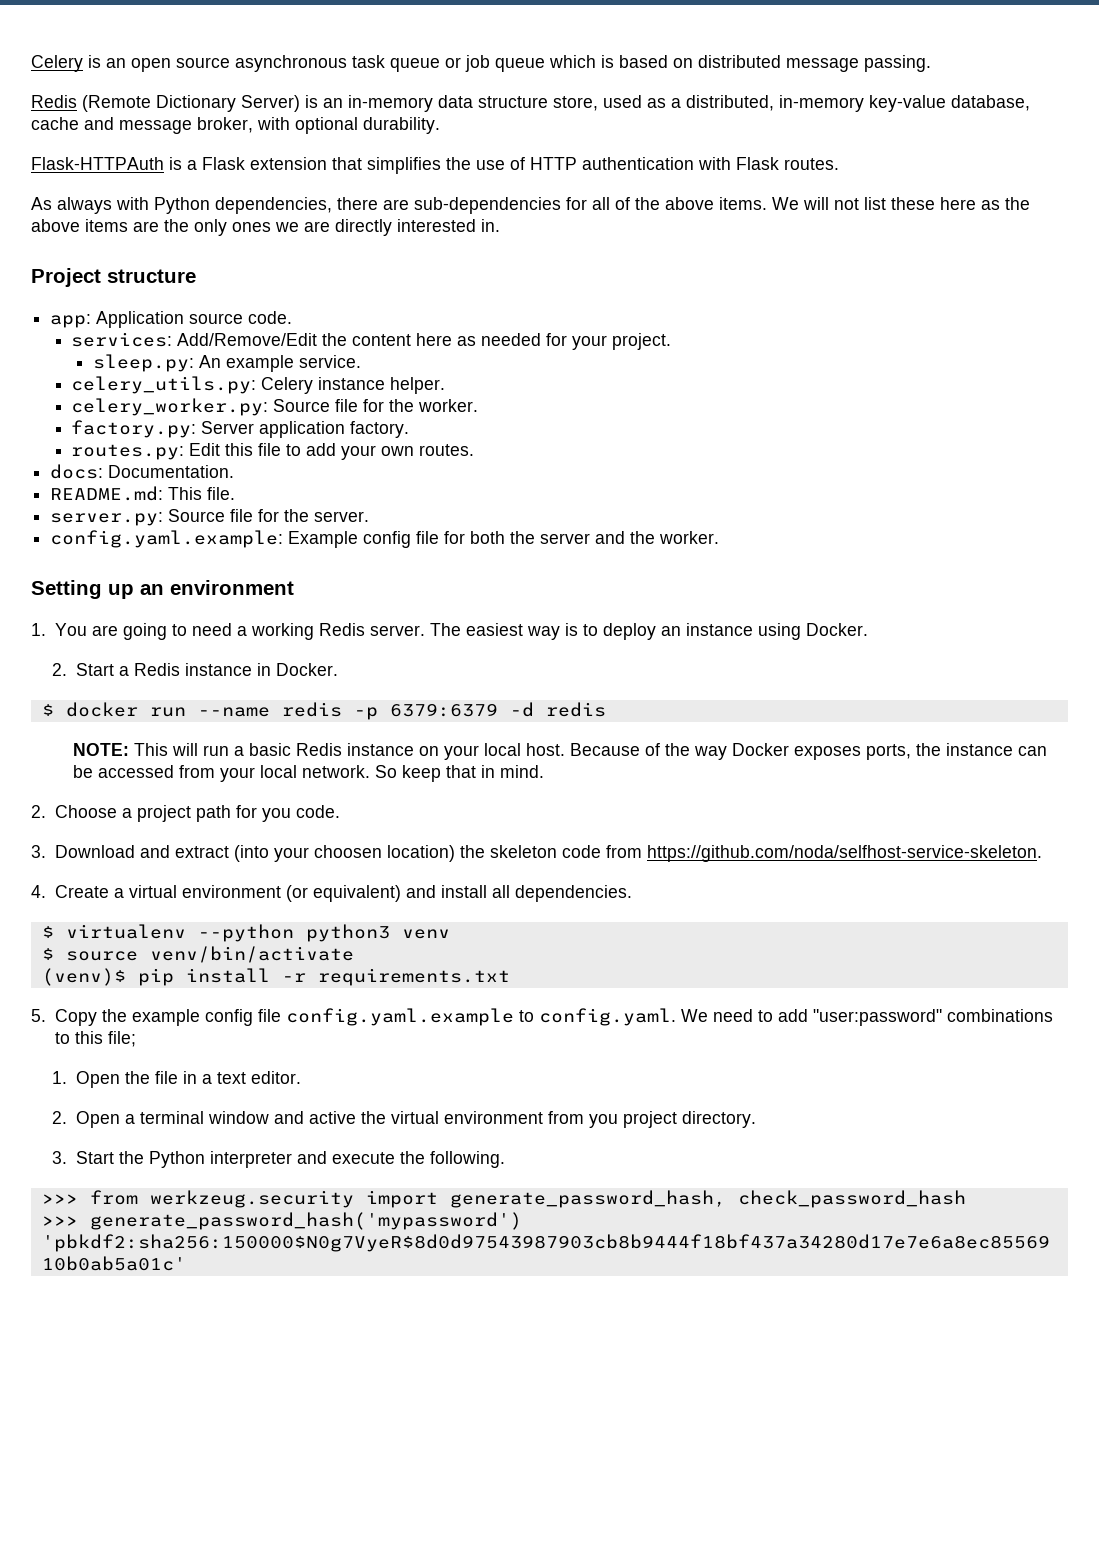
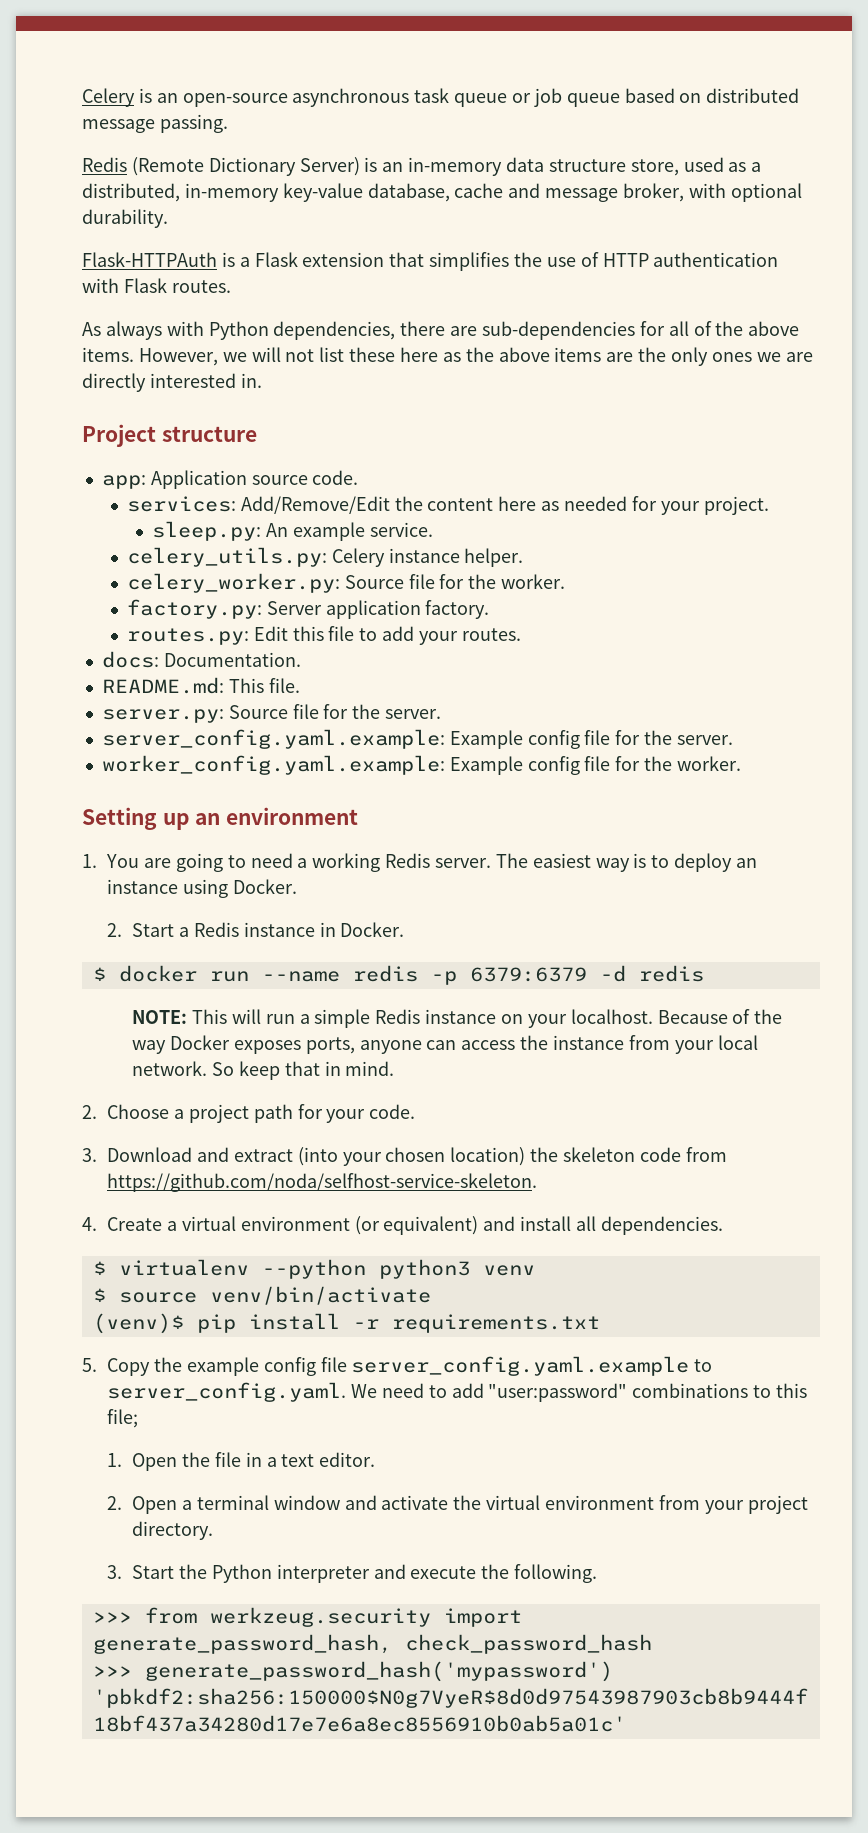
- Celery is an open source asynchronous task queue or job queue which is based on distributed message passing.
+ Celery is an open-source asynchronous task queue or job queue based on distributed message passing.
- We will not list these here as the above items are the only ones we are directly interested in.
+ However, we will not list these here as the above items are the only ones we are directly interested in.
- routes.py: Edit this file to add your own routes.
+ routes.py: Edit this file to add your routes.
- config.yaml.example: Example config file for both the server and the worker.
+ server_config.yaml.example: Example config file for the server.
+ worker_config.yaml.example: Example config file for the worker.
- NOTE: This will run a basic Redis instance on your local host.
+ NOTE: This will run a simple Redis instance on your localhost.
- Because of the way Docker exposes ports, the instance can be accessed from your local network.
+ Because of the way Docker exposes ports, anyone can access the instance from your local network.
- 2. Choose a project path for you code.
+ 2. Choose a project path for your code.
- 3. Download and extract (into your choosen location) the skeleton code from https://github.com/noda/selfhost-service-skeleton.
+ 3. Download and extract (into your chosen location) the skeleton code from https://github.com/noda/selfhost-service-skeleton.
- 5. Copy the example config file config.yaml.example to config.yaml. We need to add "user:password" combinations to this file;
+ 5. Copy the example config file server_config.yaml.example to server_config.yaml. We need to add "user:password" combinations to this file;
- 2. Open a terminal window and active the virtual environment from you project directory.
+ 2. Open a terminal window and activate the virtual environment from your project directory.

